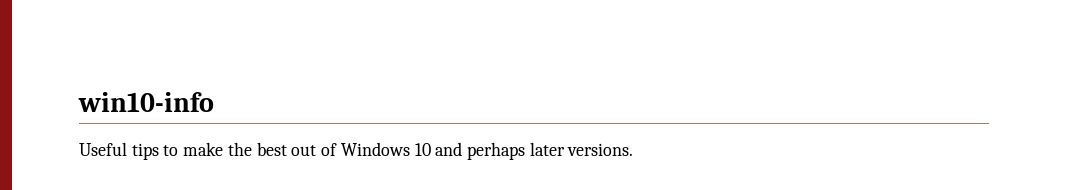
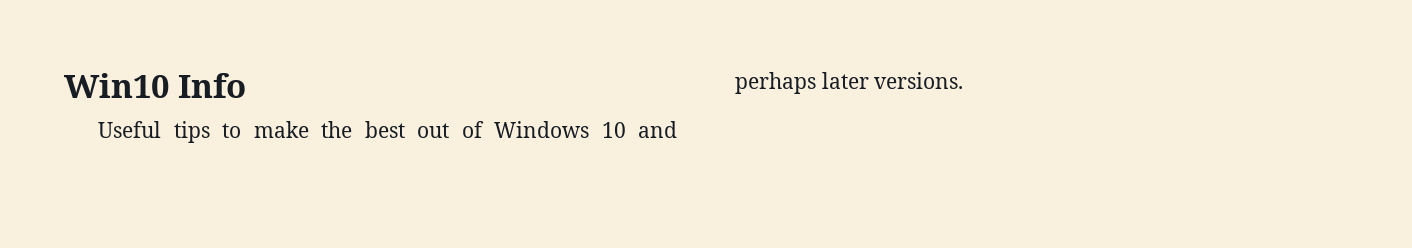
- win10-info
+ Win10 Info

